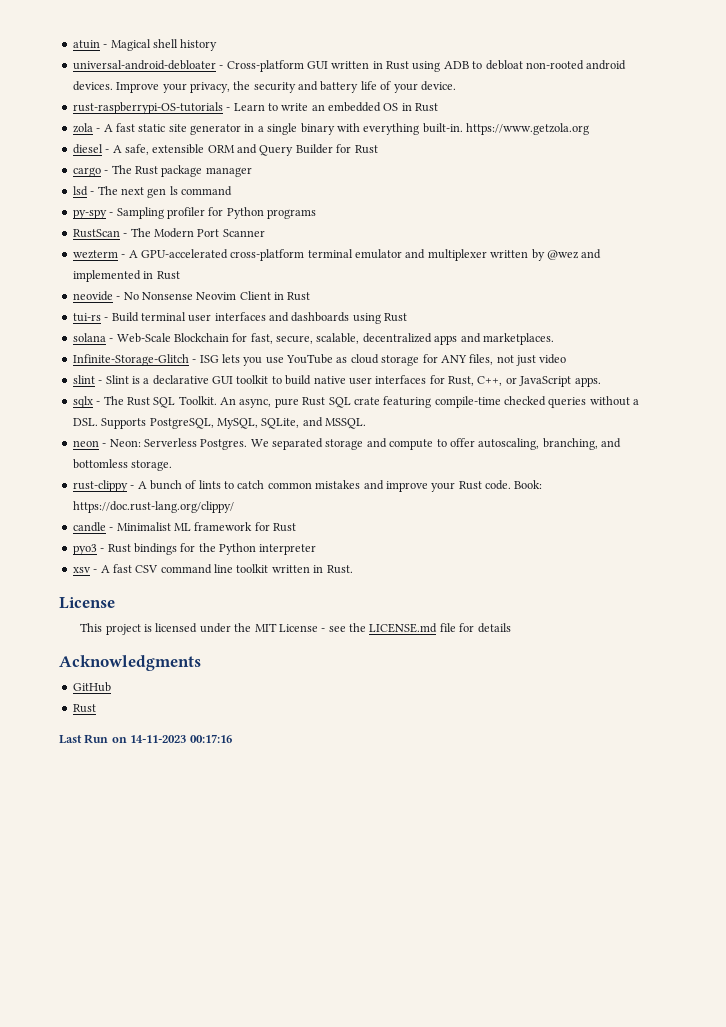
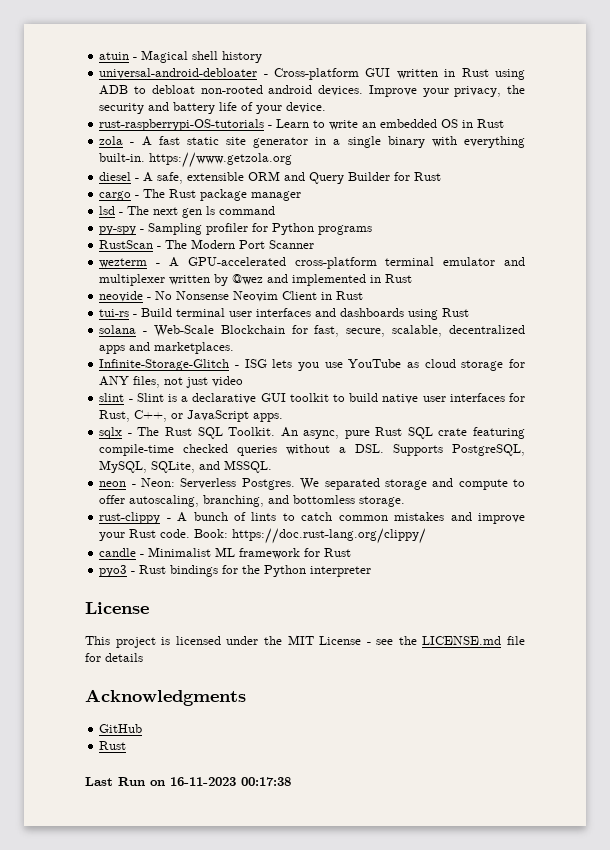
- xsv - A fast CSV command line toolkit written in Rust.
- Last Run on 14-11-2023 00:17:16
+ Last Run on 16-11-2023 00:17:38

